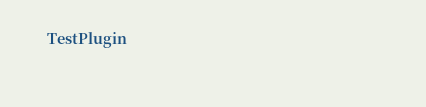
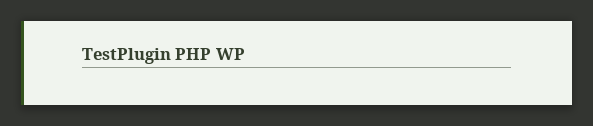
- TestPlugin
+ TestPlugin PHP WP

